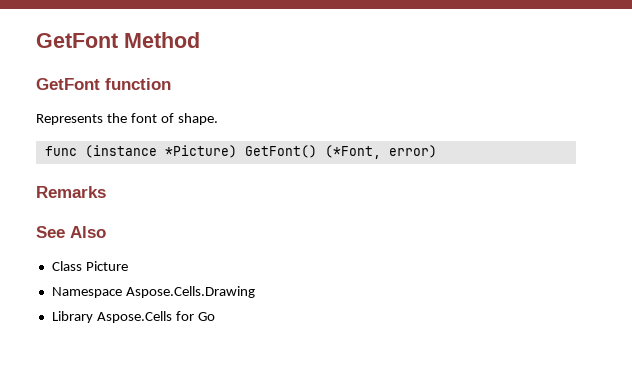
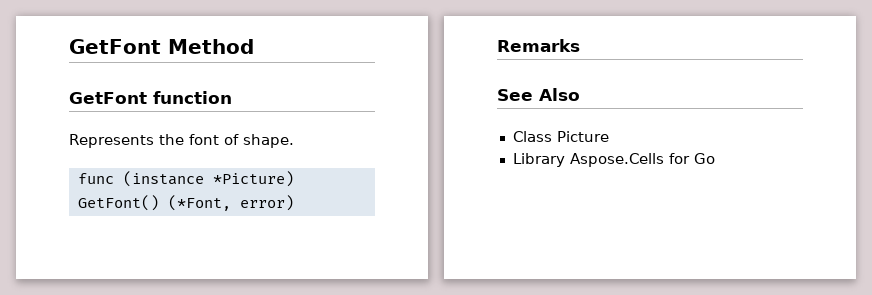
- Namespace Aspose.Cells.Drawing

